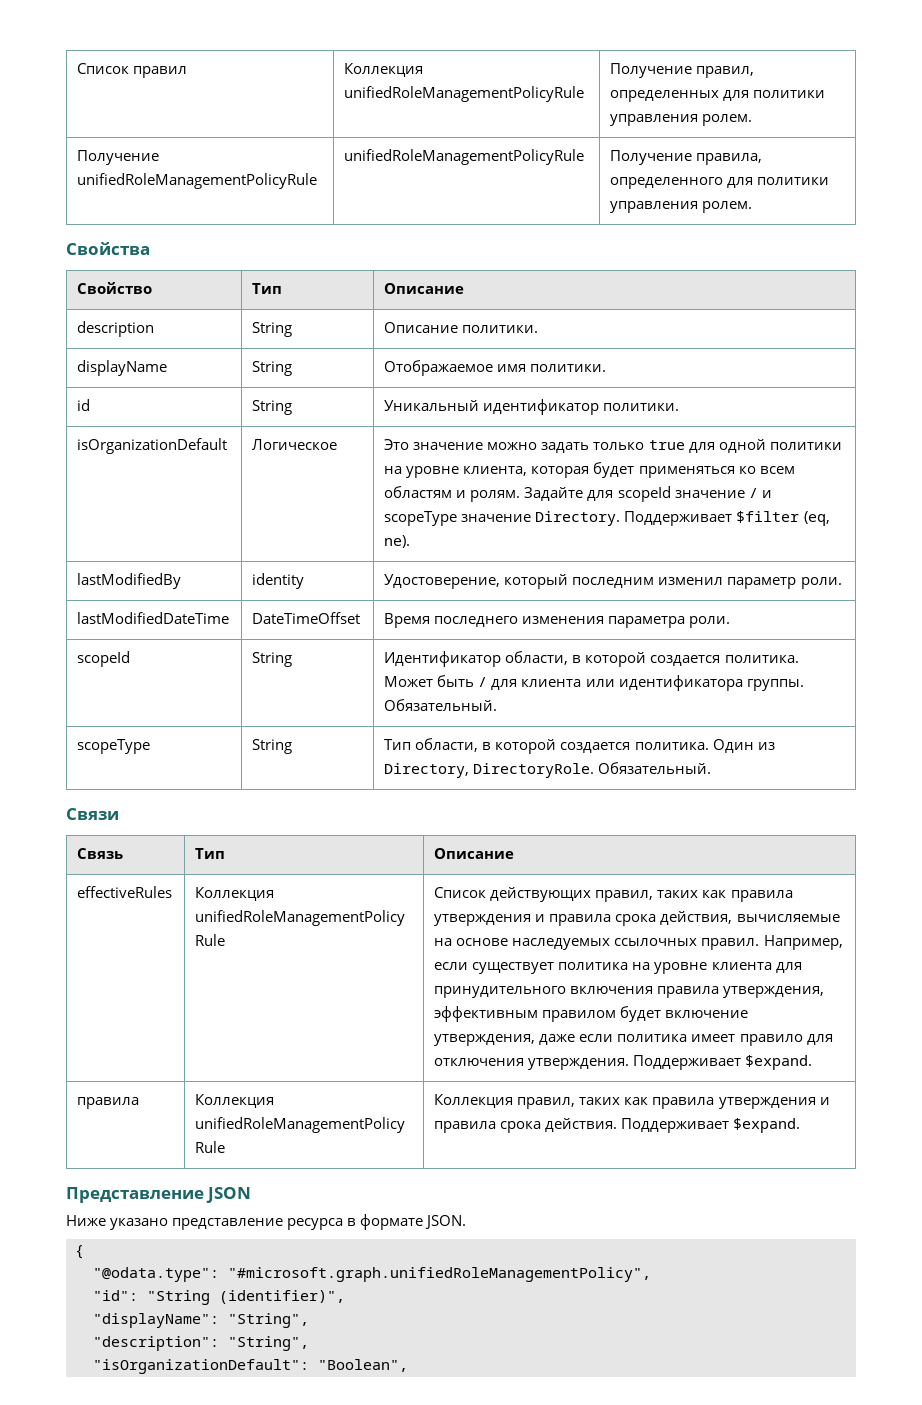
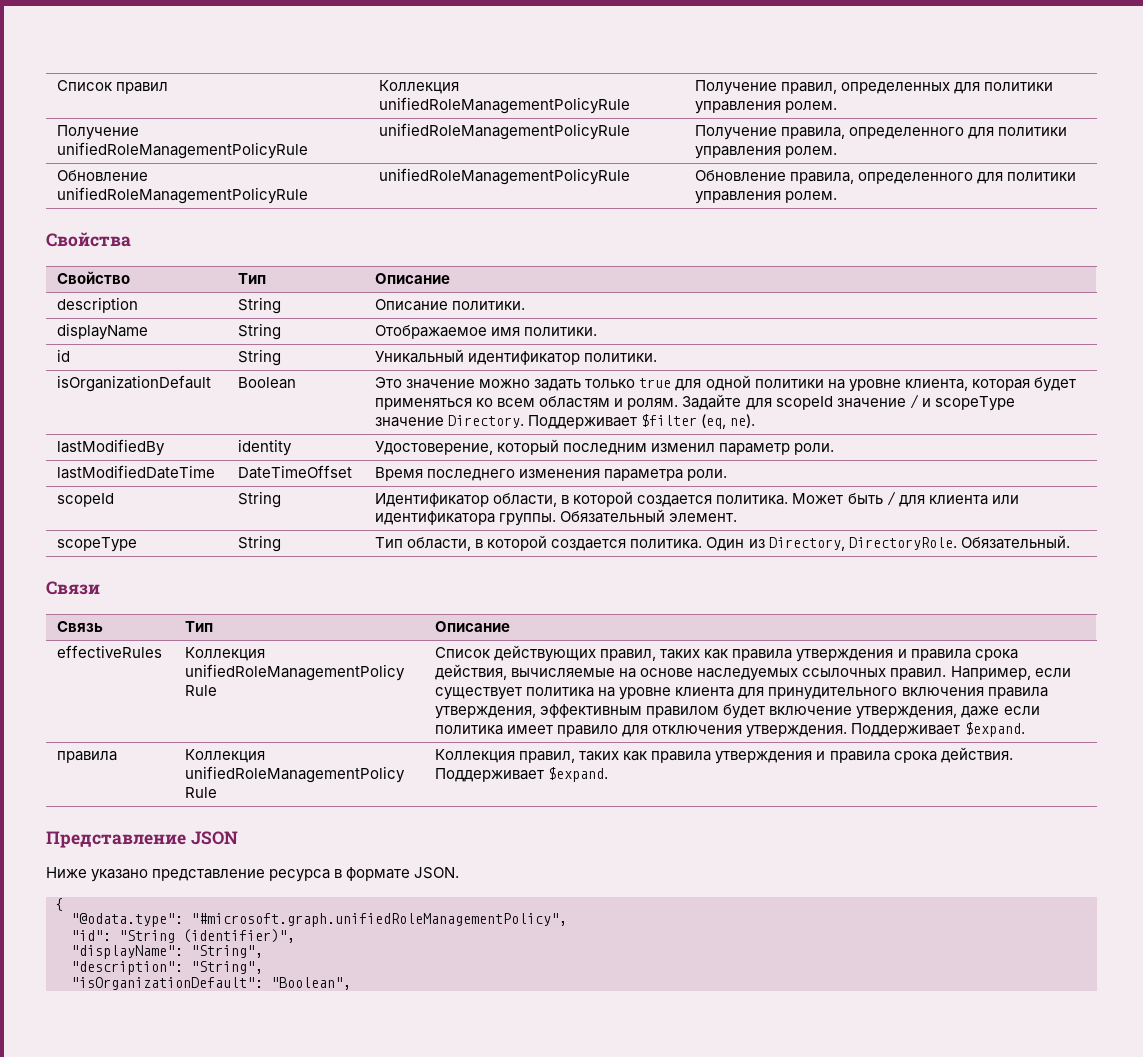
+ Обновление unifiedRoleManagementPolicyRule | unifiedRoleManagementPolicyRule | Обновление правила, определенного для политики управления ролем.
- isOrganizationDefault | Логическое | Это значение можно задать только true для одной политики на уровне клиента, которая будет применяться ко всем областям и ролям. Задайте для scopeId значение / и scopeType значение Directory. Поддерживает $filter (eq, ne).
+ isOrganizationDefault | Boolean | Это значение можно задать только true для одной политики на уровне клиента, которая будет применяться ко всем областям и ролям. Задайте для scopeId значение / и scopeType значение Directory. Поддерживает $filter (eq, ne).
- scopeId | String | Идентификатор области, в которой создается политика. Может быть / для клиента или идентификатора группы. Обязательный.
+ scopeId | String | Идентификатор области, в которой создается политика. Может быть / для клиента или идентификатора группы. Обязательный элемент.

